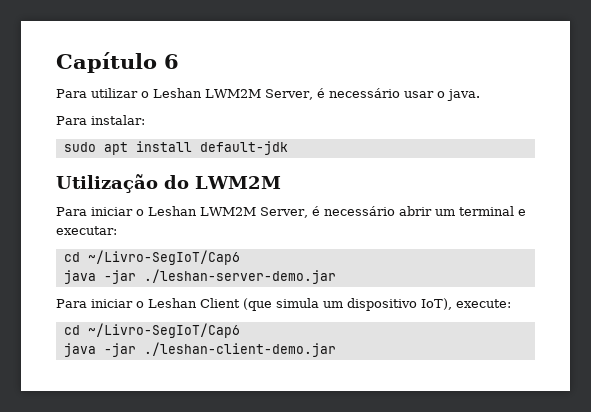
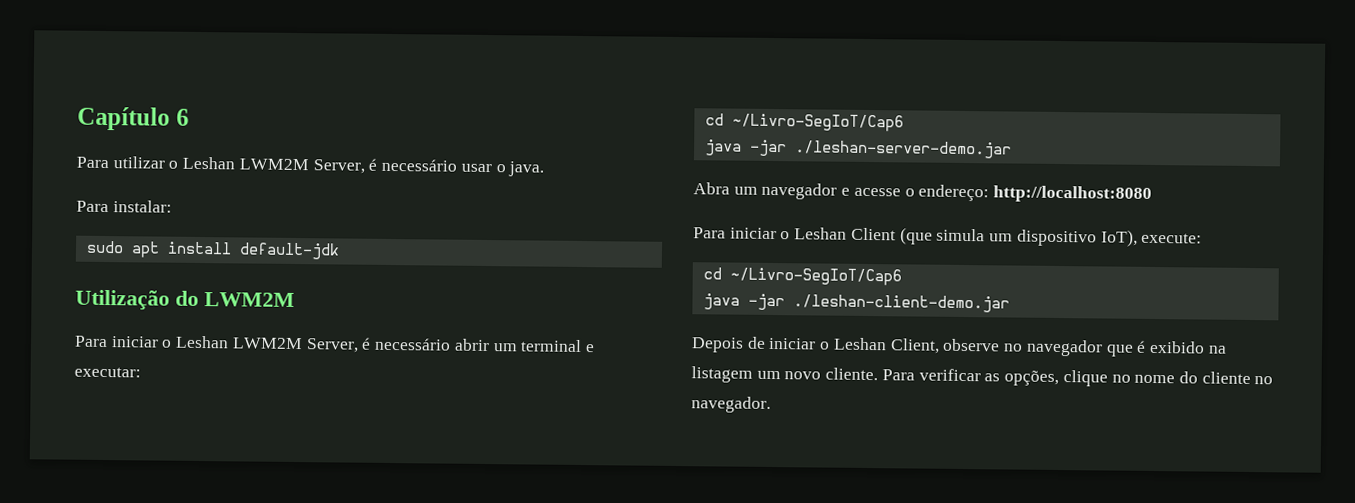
+ Abra um navegador e acesse o endereço: http://localhost:8080
+ Depois de iniciar o Leshan Client, observe no navegador que é exibido na listagem um novo cliente. Para verificar as opções, clique no nome do cliente no navegador.

